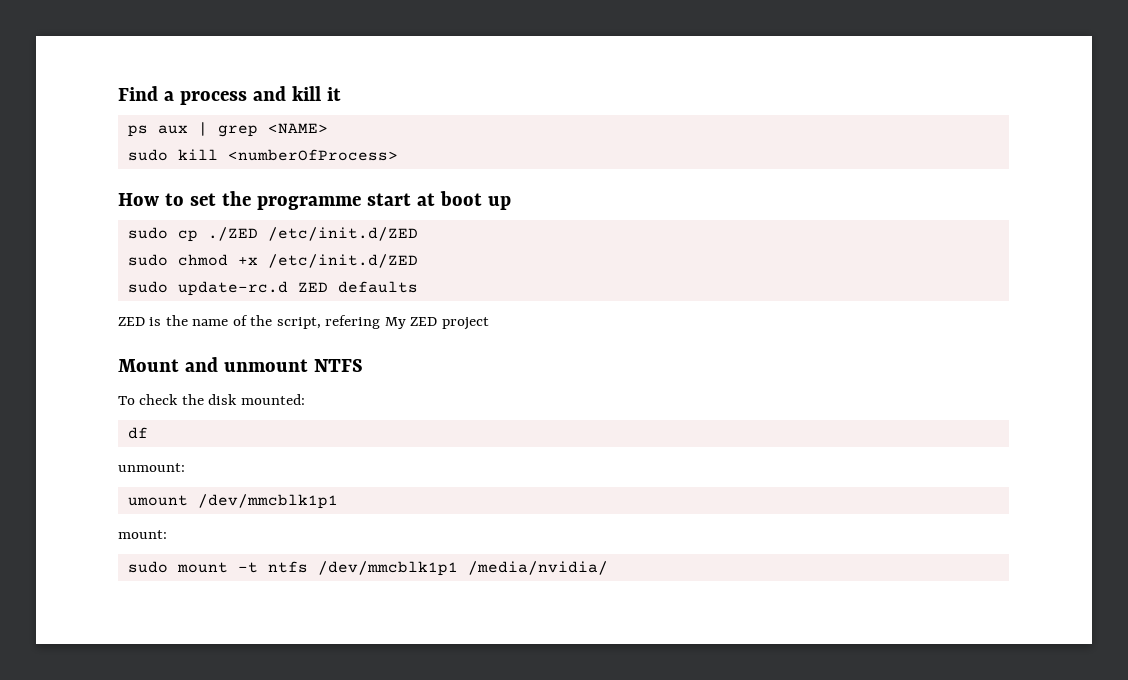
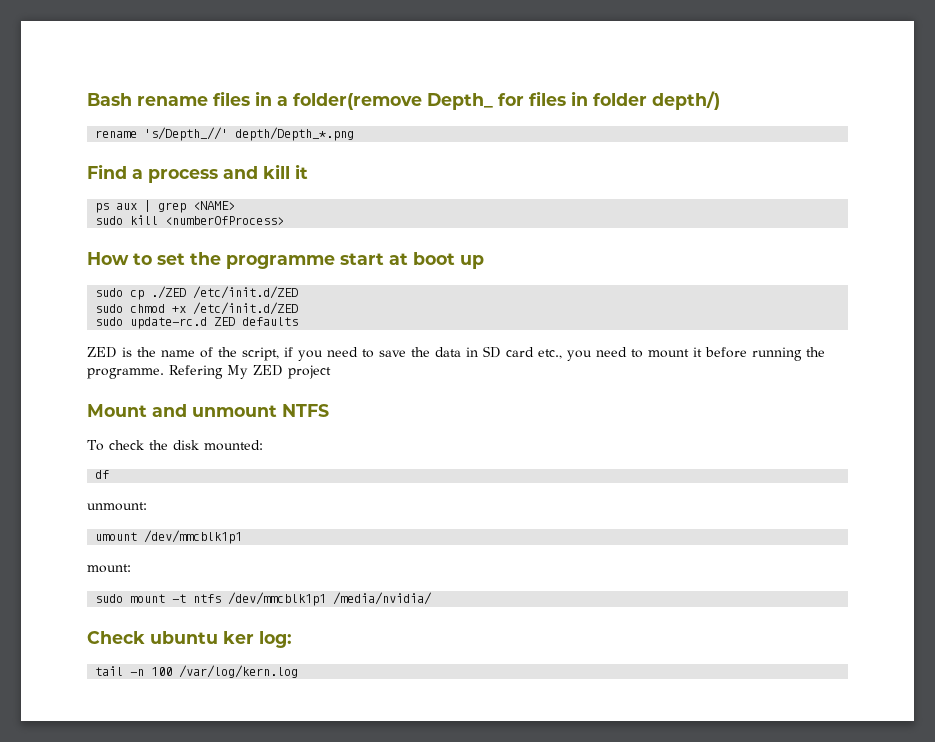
+ Bash rename files in a folder(remove Depth_ for files in folder depth/)
+ rename 's/Depth_//' depth/Depth_*.png
- ZED is the name of the script, refering My ZED project
+ ZED is the name of the script, if you need to save the data in SD card etc., you need to mount it before running the programme. Refering My ZED project
+ Check ubuntu ker log:
+ tail -n 100 /var/log/kern.log

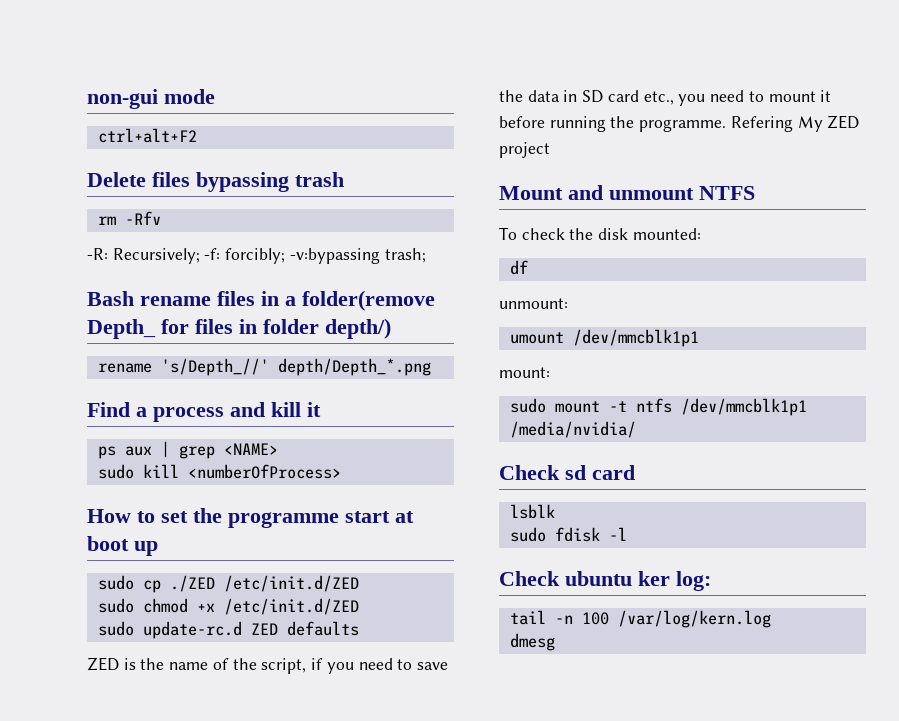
+ non-gui mode
+ ctrl+alt+F2
+ Delete files bypassing trash
+ rm -Rfv
+ -R: Recursively; -f: forcibly; -v:bypassing trash;
+ Check sd card
+ lsblk
+ sudo fdisk -l
+ dmesg

